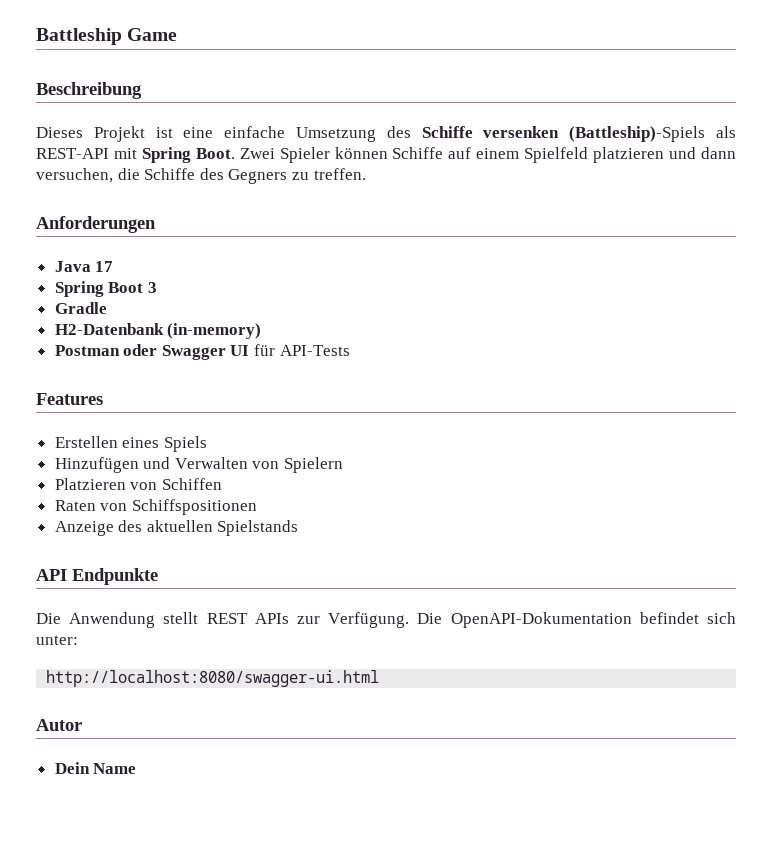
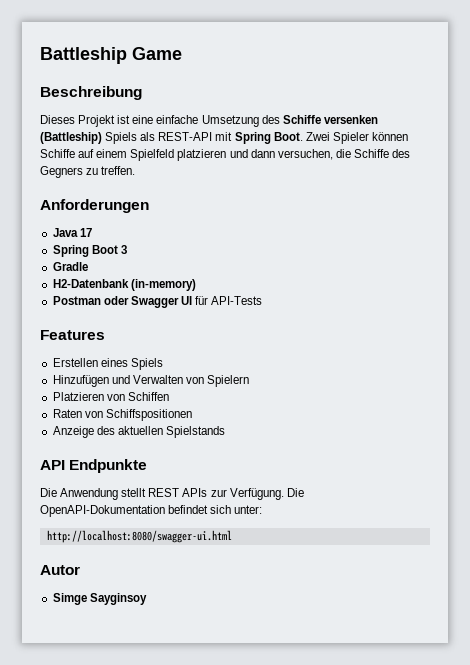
- Dieses Projekt ist eine einfache Umsetzung des Schiffe versenken (Battleship)-Spiels als REST-API mit Spring Boot.
+ Dieses Projekt ist eine einfache Umsetzung des Schiffe versenken (Battleship) Spiels als REST-API mit Spring Boot.
- Dein Name
+ Simge Sayginsoy

